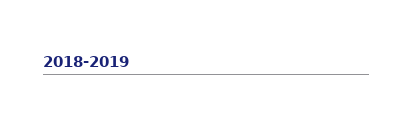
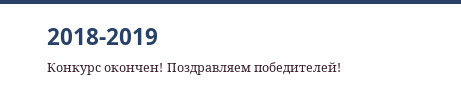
+ Конкурс окончен! Поздравляем победителей!

